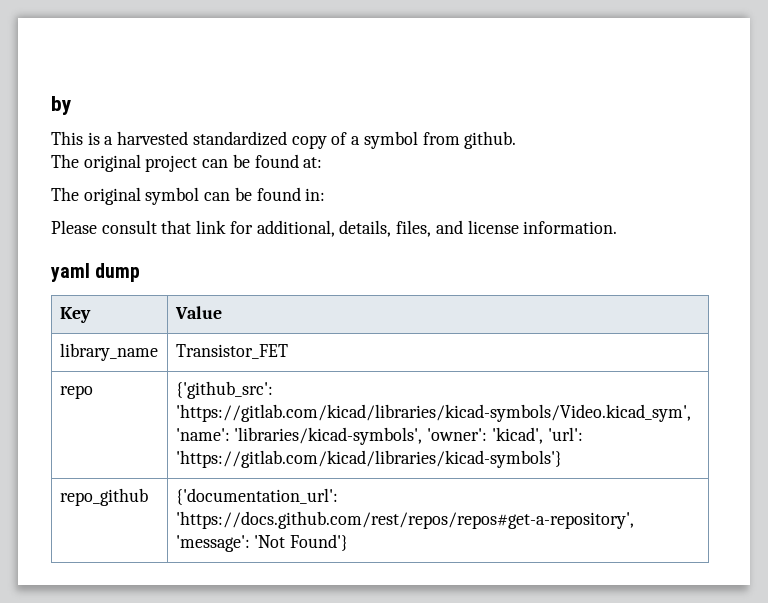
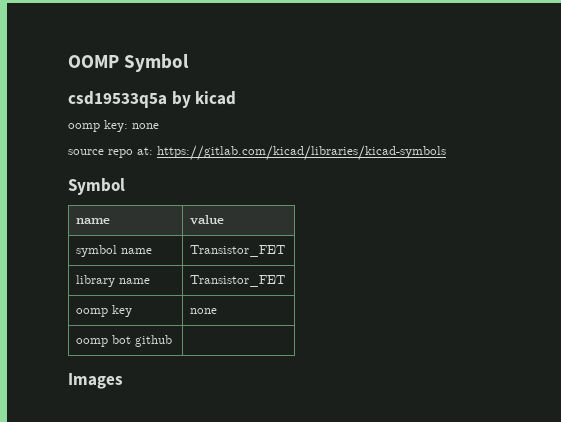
- by
- This is a harvested standardized copy of a symbol from github.
- The original project can be found at:
- The original symbol can be found in:
- Please consult that link for additional, details, files, and license information.
- yaml dump
- Key | Value
- library_name | Transistor_FET
- repo | {'github_src': 'https://gitlab.com/kicad/libraries/kicad-symbols/Video.kicad_sym', 'name': 'libraries/kicad-symbols', 'owner': 'kicad', 'url': 'https://gitlab.com/kicad/libraries/kicad-symbols'}
- repo_github | {'documentation_url': 'https://docs.github.com/rest/repos/repos#get-a-repository', 'message': 'Not Found'}
+ OOMP Symbol
+ csd19533q5a by kicad
+ oomp key: none
+ source repo at: https://gitlab.com/kicad/libraries/kicad-symbols
+ Symbol
+ name | value
+ symbol name | Transistor_FET
+ library name | Transistor_FET
+ oomp key | none
+ oomp bot github |
+ Images

